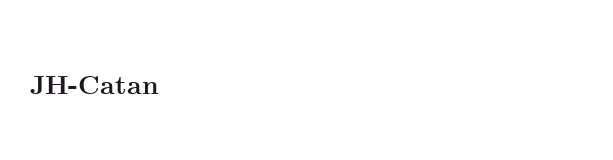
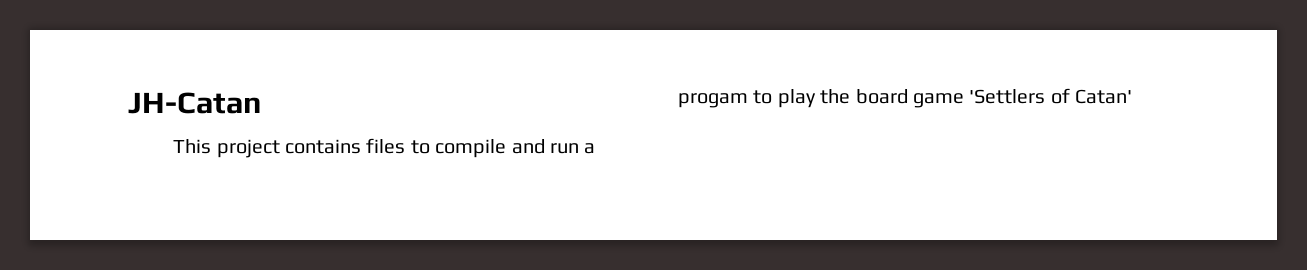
+ This project contains files to compile and run a progam to play the board game 'Settlers of Catan'

